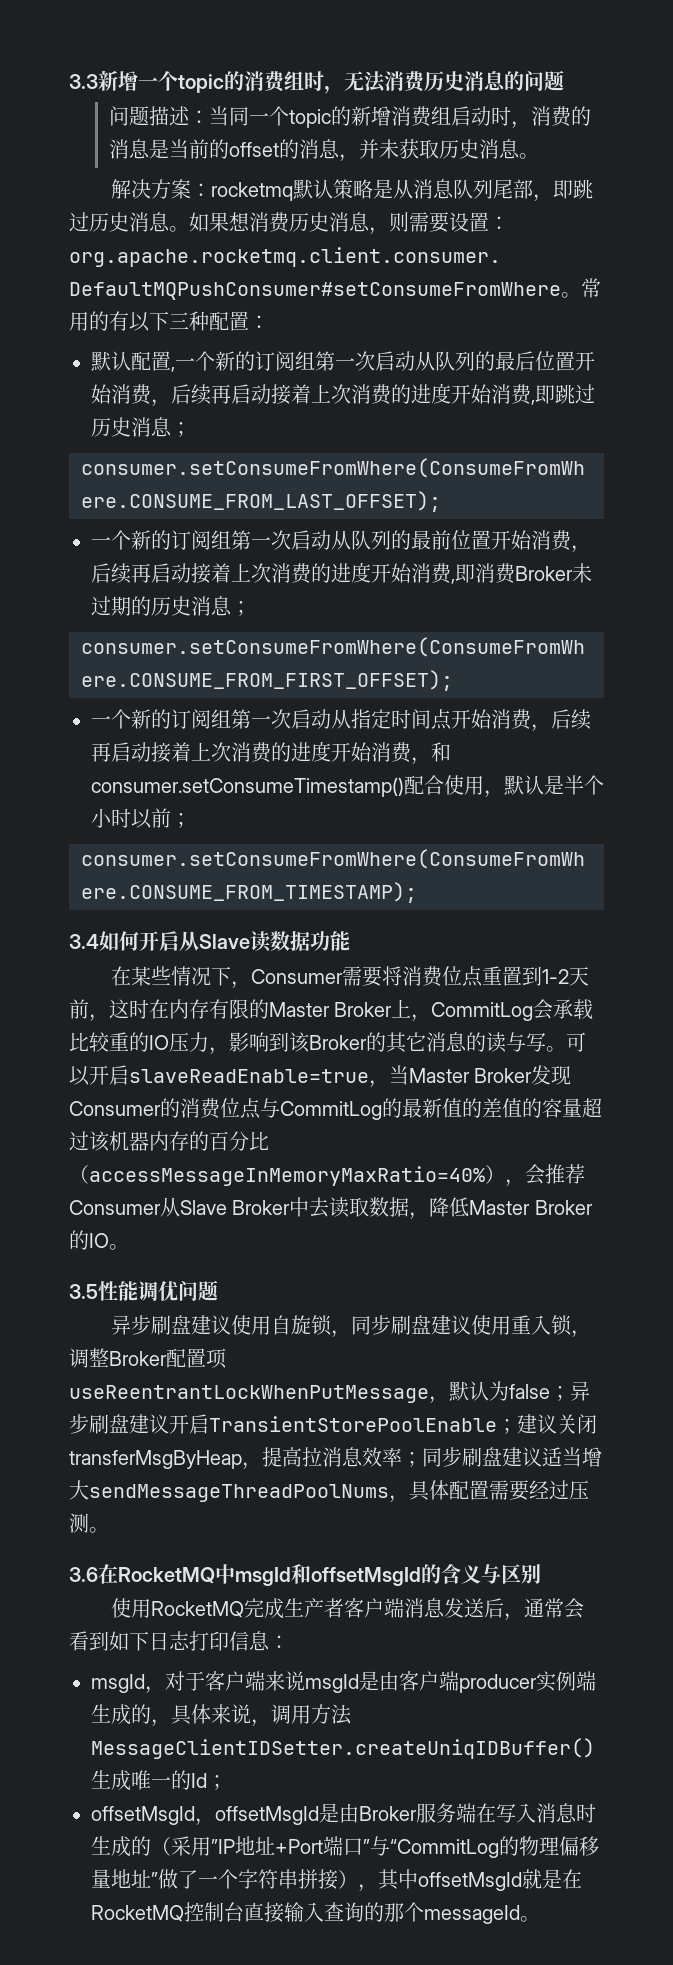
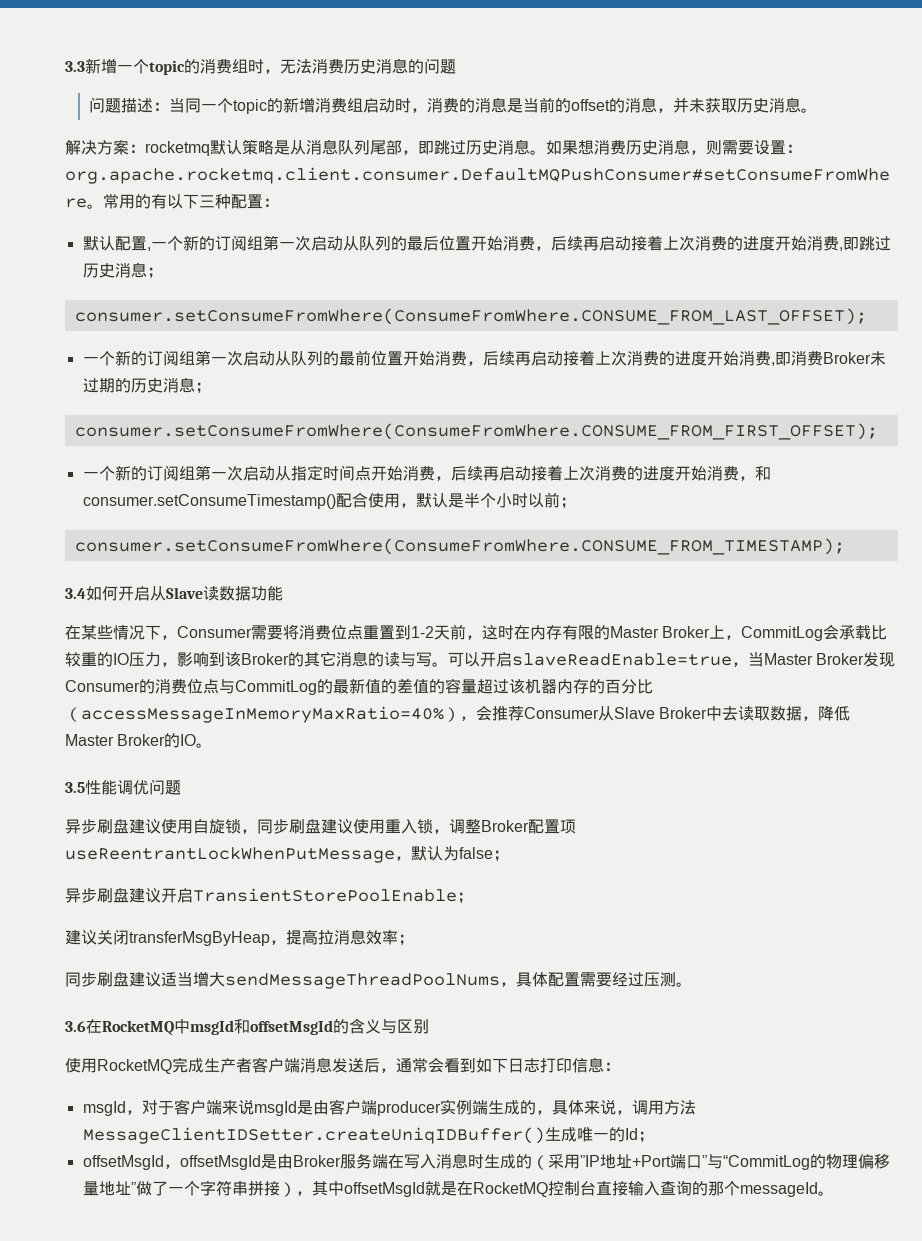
- 异步刷盘建议使用自旋锁，同步刷盘建议使用重入锁，调整Broker配置项useReentrantLockWhenPutMessage，默认为false；异步刷盘建议开启TransientStorePoolEnable；建议关闭transferMsgByHeap，提高拉消息效率；同步刷盘建议适当增大sendMessageThreadPoolNums，具体配置需要经过压测。
+ 异步刷盘建议使用自旋锁，同步刷盘建议使用重入锁，调整Broker配置项useReentrantLockWhenPutMessage，默认为false；
+ 异步刷盘建议开启TransientStorePoolEnable；
+ 建议关闭transferMsgByHeap，提高拉消息效率；
+ 同步刷盘建议适当增大sendMessageThreadPoolNums，具体配置需要经过压测。

